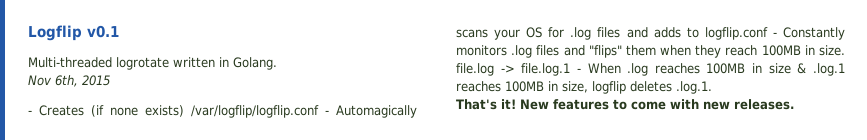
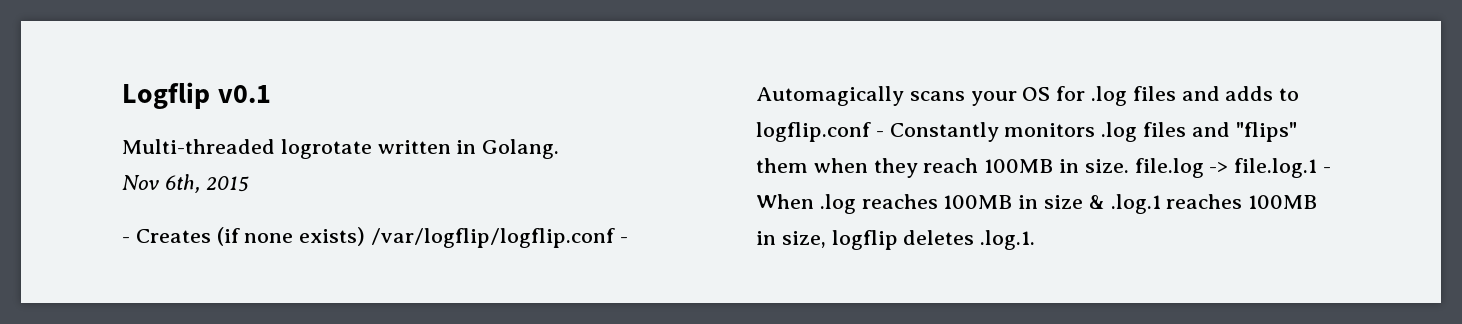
- That's it! New features to come with new releases.

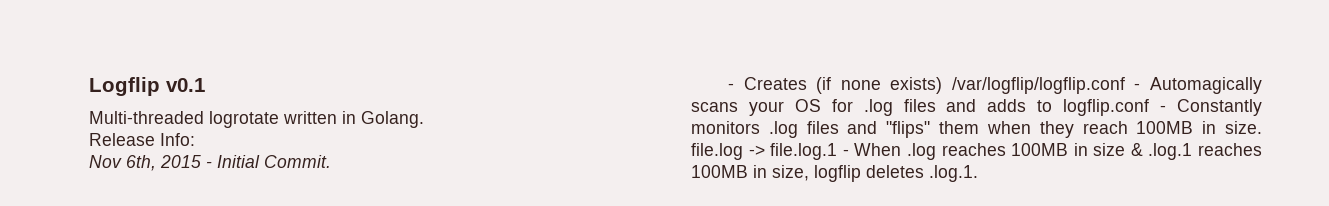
+ Release Info:
- Nov 6th, 2015
+ Nov 6th, 2015 - Initial Commit.

